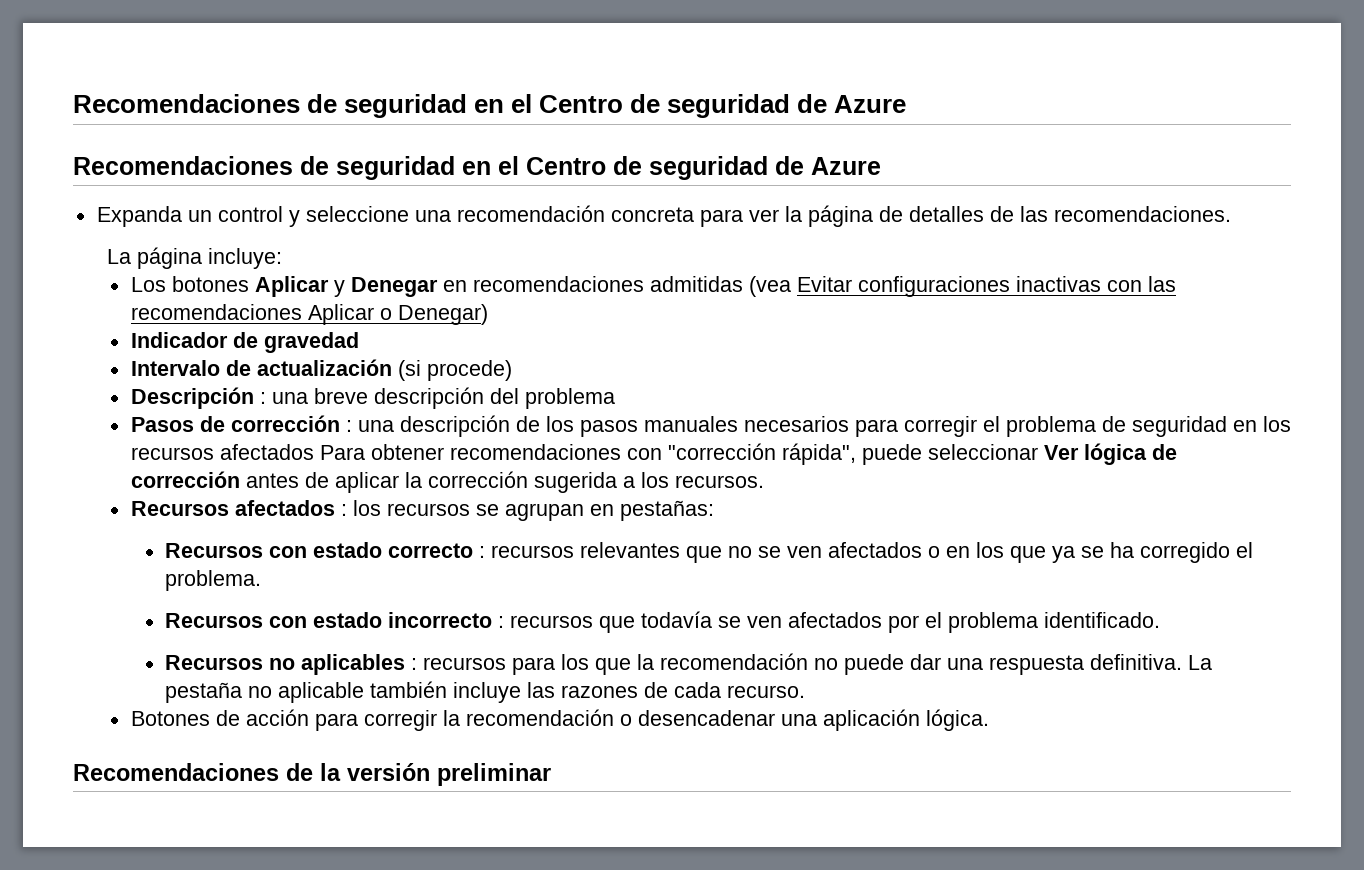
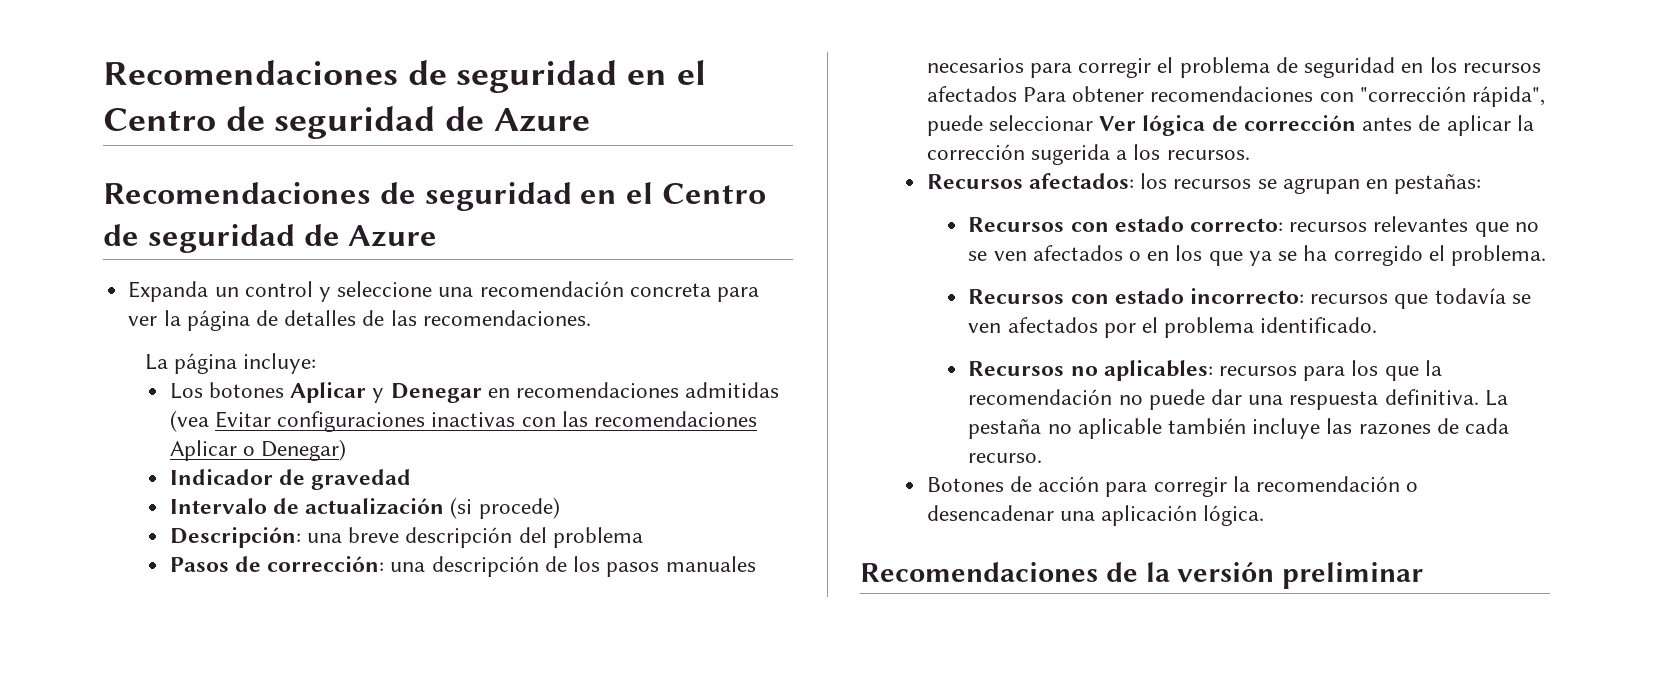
- Descripción : una breve descripción del problema
+ Descripción: una breve descripción del problema
- Pasos de corrección : una descripción de los pasos manuales necesarios para corregir el problema de seguridad en los recursos afectados Para obtener recomendaciones con "corrección rápida", puede seleccionar Ver lógica de corrección antes de aplicar la corrección sugerida a los recursos.
+ Pasos de corrección: una descripción de los pasos manuales necesarios para corregir el problema de seguridad en los recursos afectados Para obtener recomendaciones con "corrección rápida", puede seleccionar Ver lógica de corrección antes de aplicar la corrección sugerida a los recursos.
- Recursos afectados : los recursos se agrupan en pestañas:
+ Recursos afectados: los recursos se agrupan en pestañas:
- Recursos con estado correcto : recursos relevantes que no se ven afectados o en los que ya se ha corregido el problema.
+ Recursos con estado correcto: recursos relevantes que no se ven afectados o en los que ya se ha corregido el problema.
- Recursos con estado incorrecto : recursos que todavía se ven afectados por el problema identificado.
+ Recursos con estado incorrecto: recursos que todavía se ven afectados por el problema identificado.
- Recursos no aplicables : recursos para los que la recomendación no puede dar una respuesta definitiva.
+ Recursos no aplicables: recursos para los que la recomendación no puede dar una respuesta definitiva.

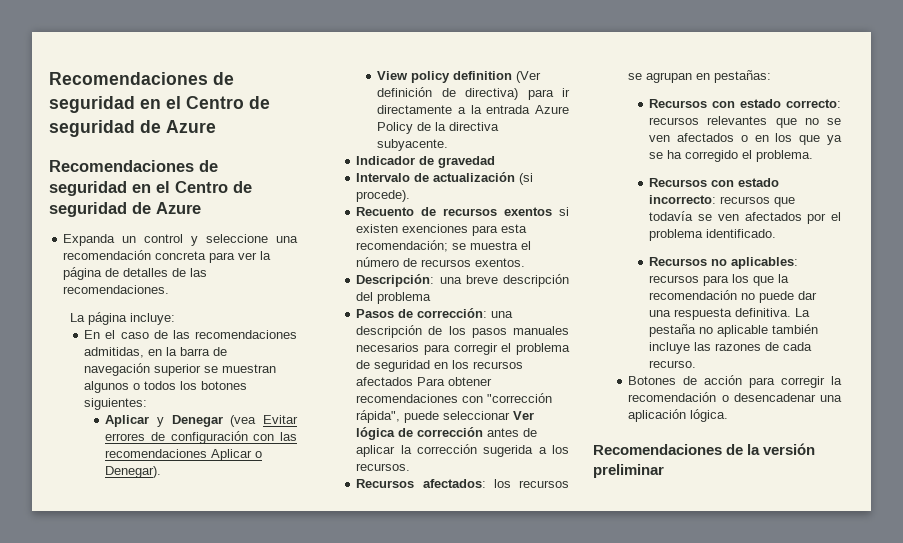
- Los botones Aplicar y Denegar en recomendaciones admitidas (vea Evitar configuraciones inactivas con las recomendaciones Aplicar o Denegar)
+ En el caso de las recomendaciones admitidas, en la barra de navegación superior se muestran algunos o todos los botones siguientes:
+ Aplicar y Denegar (vea Evitar errores de configuración con las recomendaciones Aplicar o Denegar).
+ View policy definition (Ver definición de directiva) para ir directamente a la entrada Azure Policy de la directiva subyacente.
- Intervalo de actualización (si procede)
+ Intervalo de actualización (si procede).
+ Recuento de recursos exentos si existen exenciones para esta recomendación; se muestra el número de recursos exentos.

